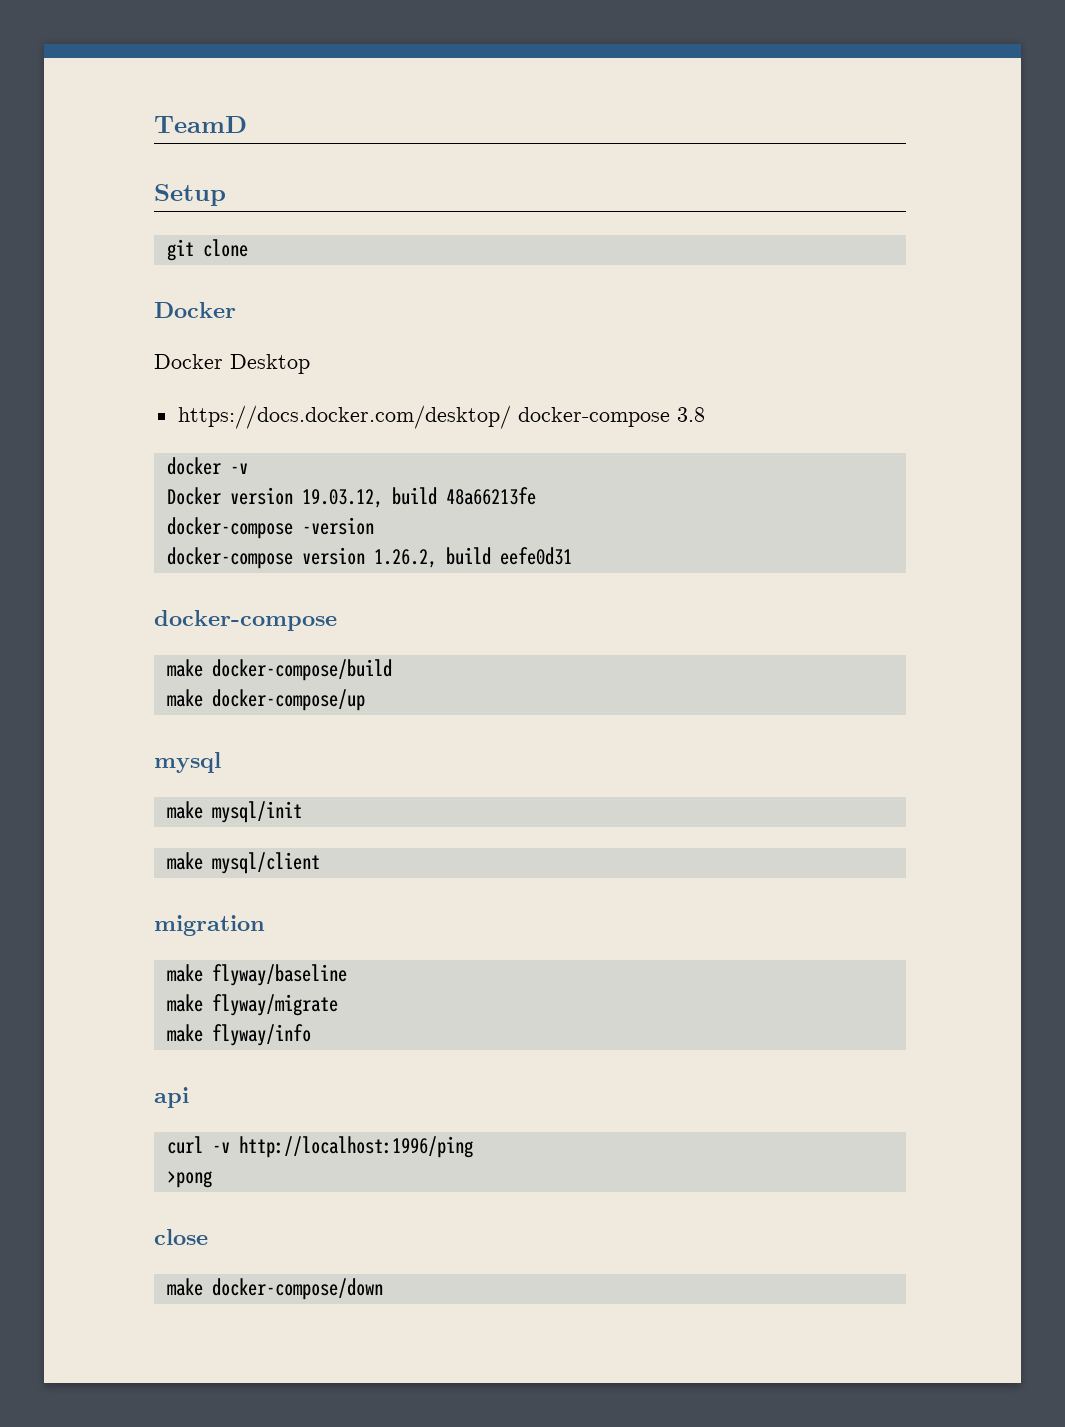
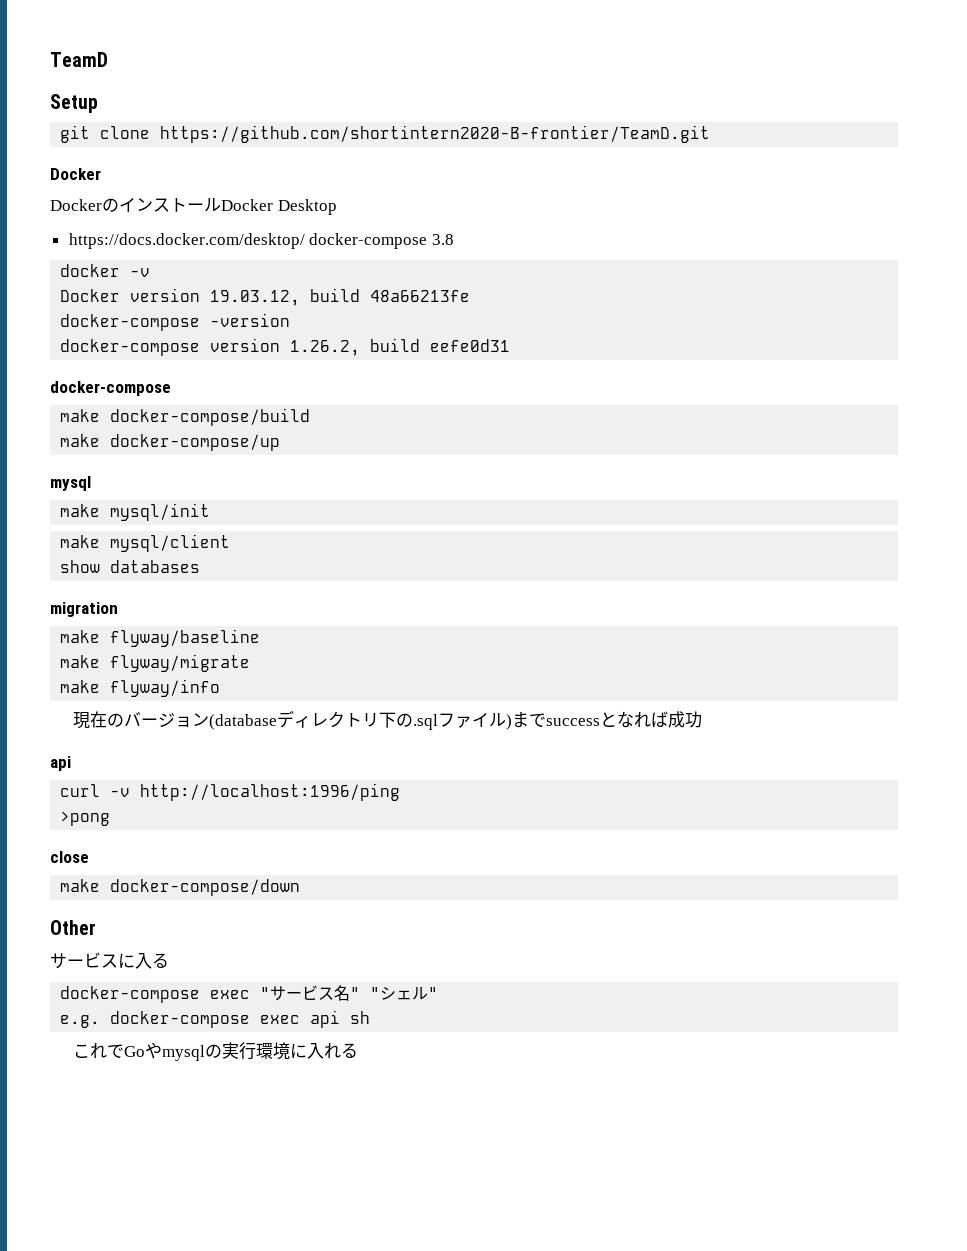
- git clone
+ git clone https://github.com/shortintern2020-B-frontier/TeamD.git
- Docker Desktop
+ DockerのインストールDocker Desktop
+ show databases
+ 現在のバージョン(databaseディレクトリ下の.sqlファイル)までsuccessとなれば成功
+ Other
+ サービスに入る
+ docker-compose exec "サービス名" "シェル"
+ e.g. docker-compose exec api sh
+ これでGoやmysqlの実行環境に入れる

